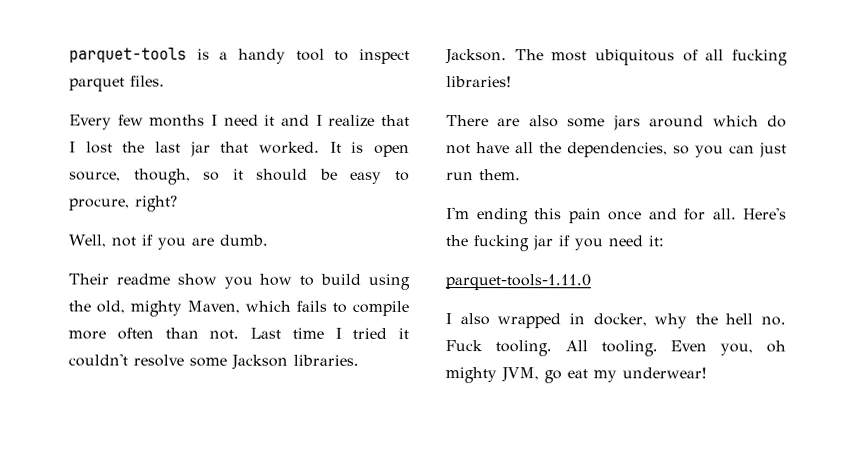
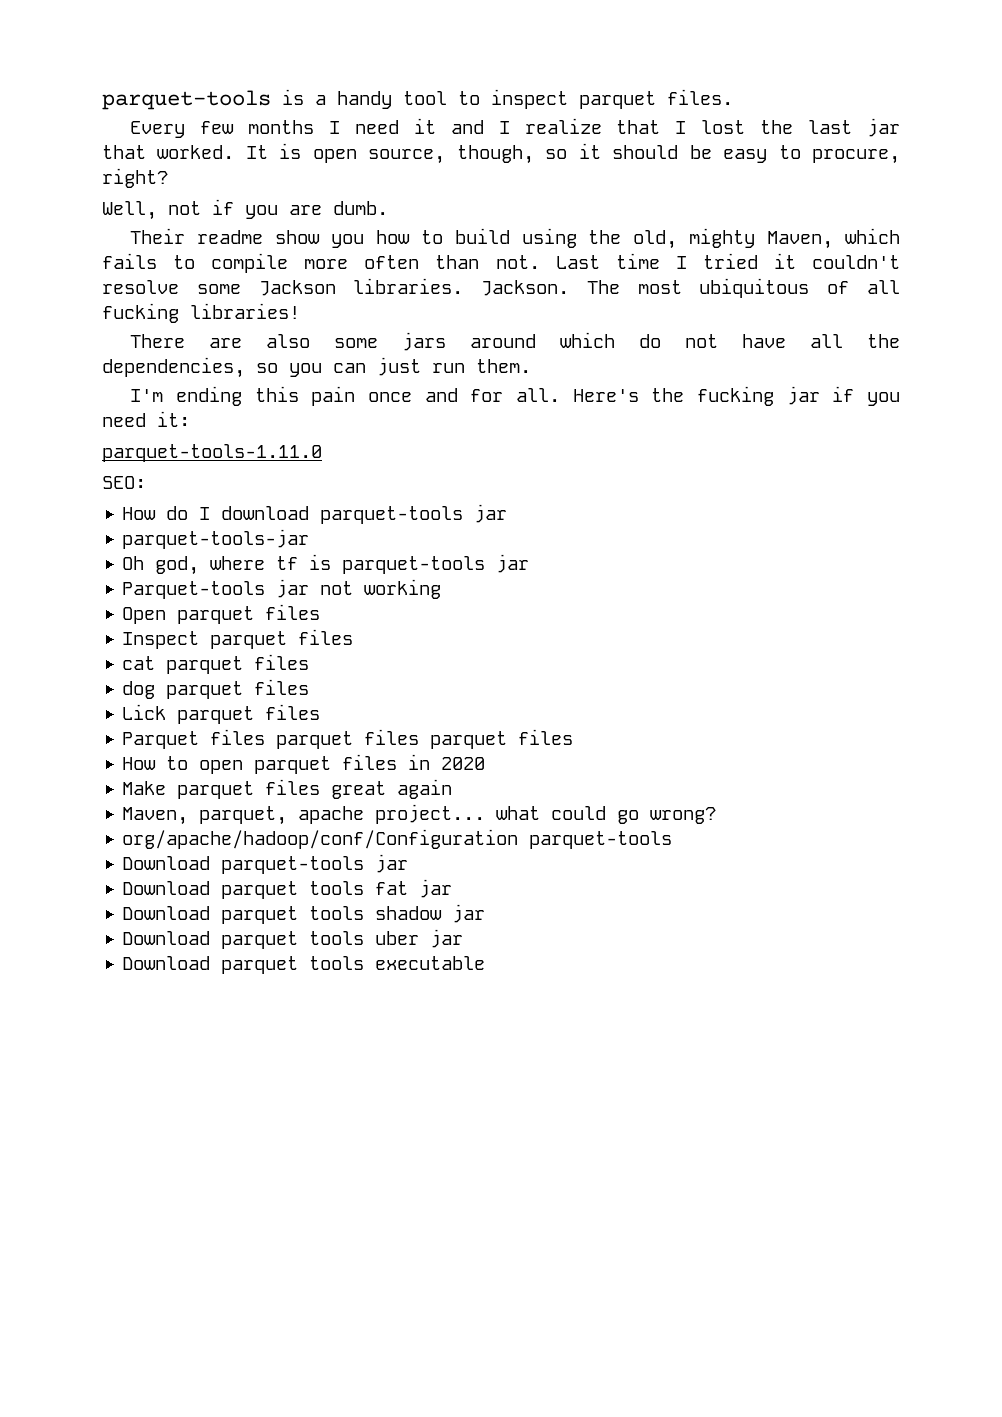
- I also wrapped in docker, why the hell no. Fuck tooling. All tooling. Even you, oh mighty JVM, go eat my underwear!
+ SEO:
+ How do I download parquet-tools jar
+ parquet-tools-jar
+ Oh god, where tf is parquet-tools jar
+ Parquet-tools jar not working
+ Open parquet files
+ Inspect parquet files
+ cat parquet files
+ dog parquet files
+ Lick parquet files
+ Parquet files parquet files parquet files
+ How to open parquet files in 2020
+ Make parquet files great again
+ Maven, parquet, apache project... what could go wrong?
+ org/apache/hadoop/conf/Configuration parquet-tools
+ Download parquet-tools jar
+ Download parquet tools fat jar
+ Download parquet tools shadow jar
+ Download parquet tools uber jar
+ Download parquet tools executable

